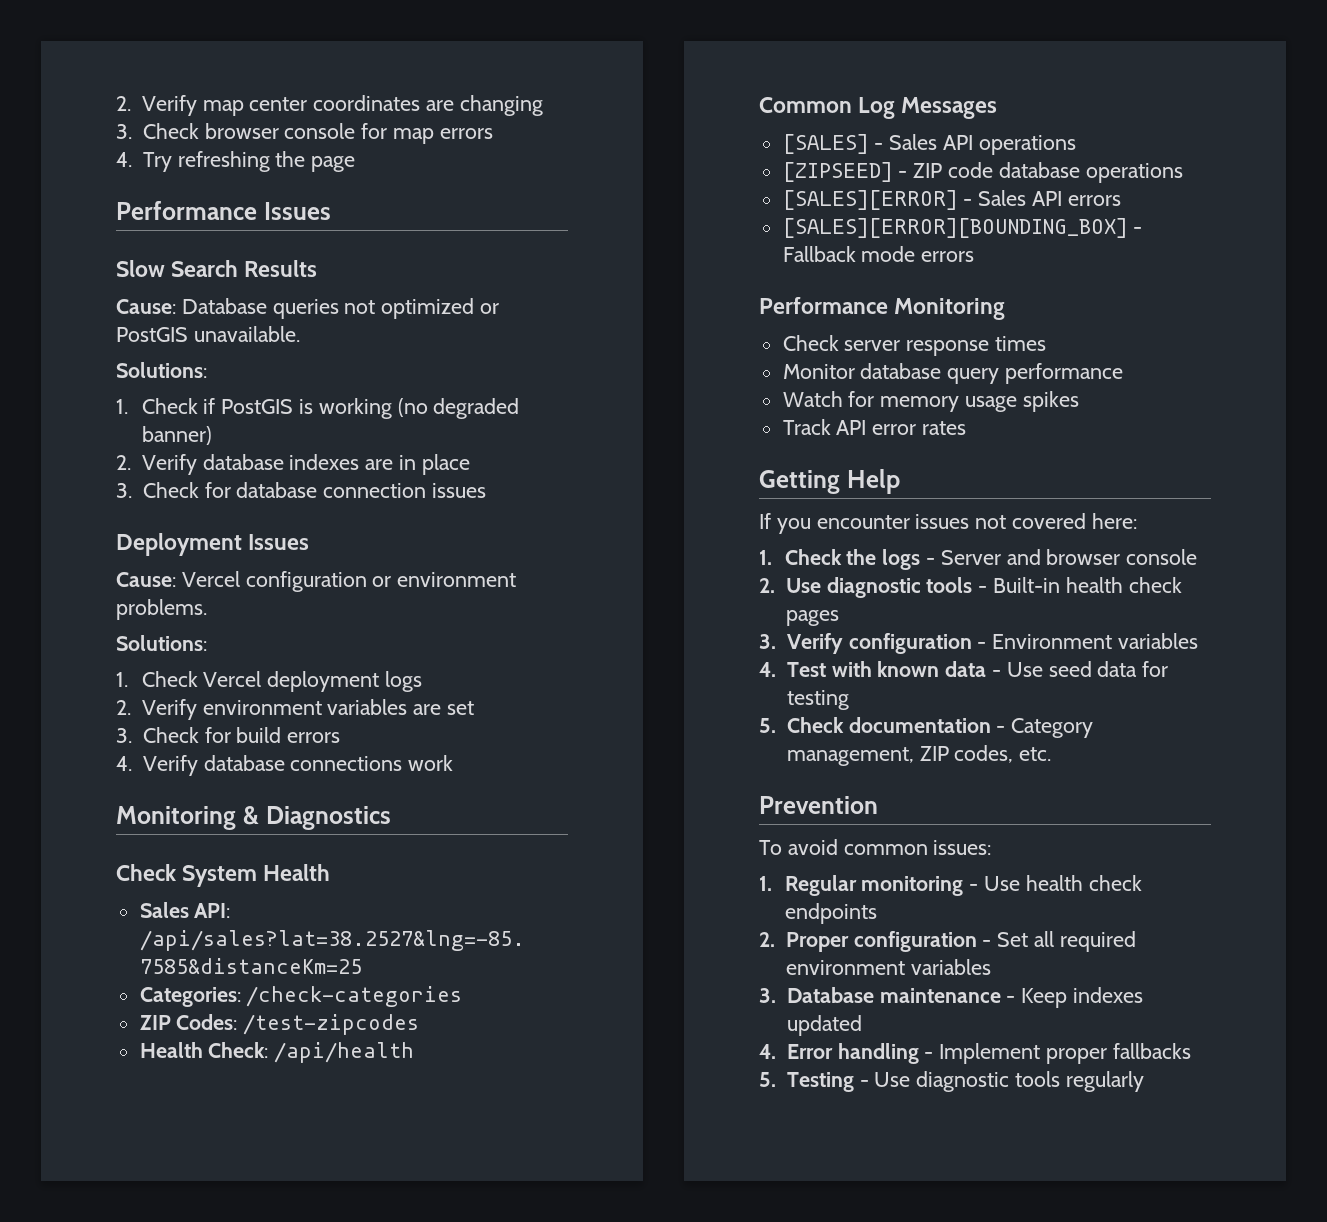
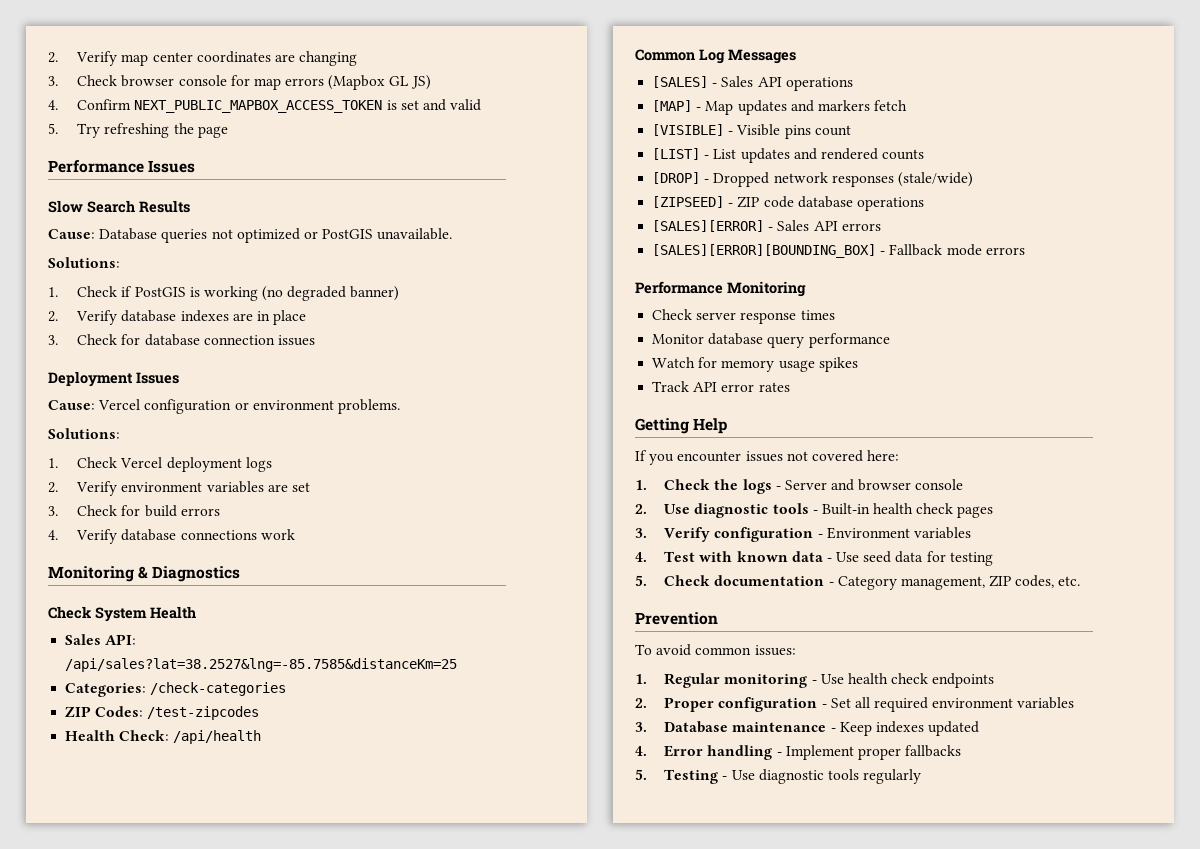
- 3. Check browser console for map errors
- 4. Try refreshing the page
+ 3. Check browser console for map errors (Mapbox GL JS)
+ 4. Confirm NEXT_PUBLIC_MAPBOX_ACCESS_TOKEN is set and valid
+ 5. Try refreshing the page
+ [MAP] - Map updates and markers fetch
+ [VISIBLE] - Visible pins count
+ [LIST] - List updates and rendered counts
+ [DROP] - Dropped network responses (stale/wide)

